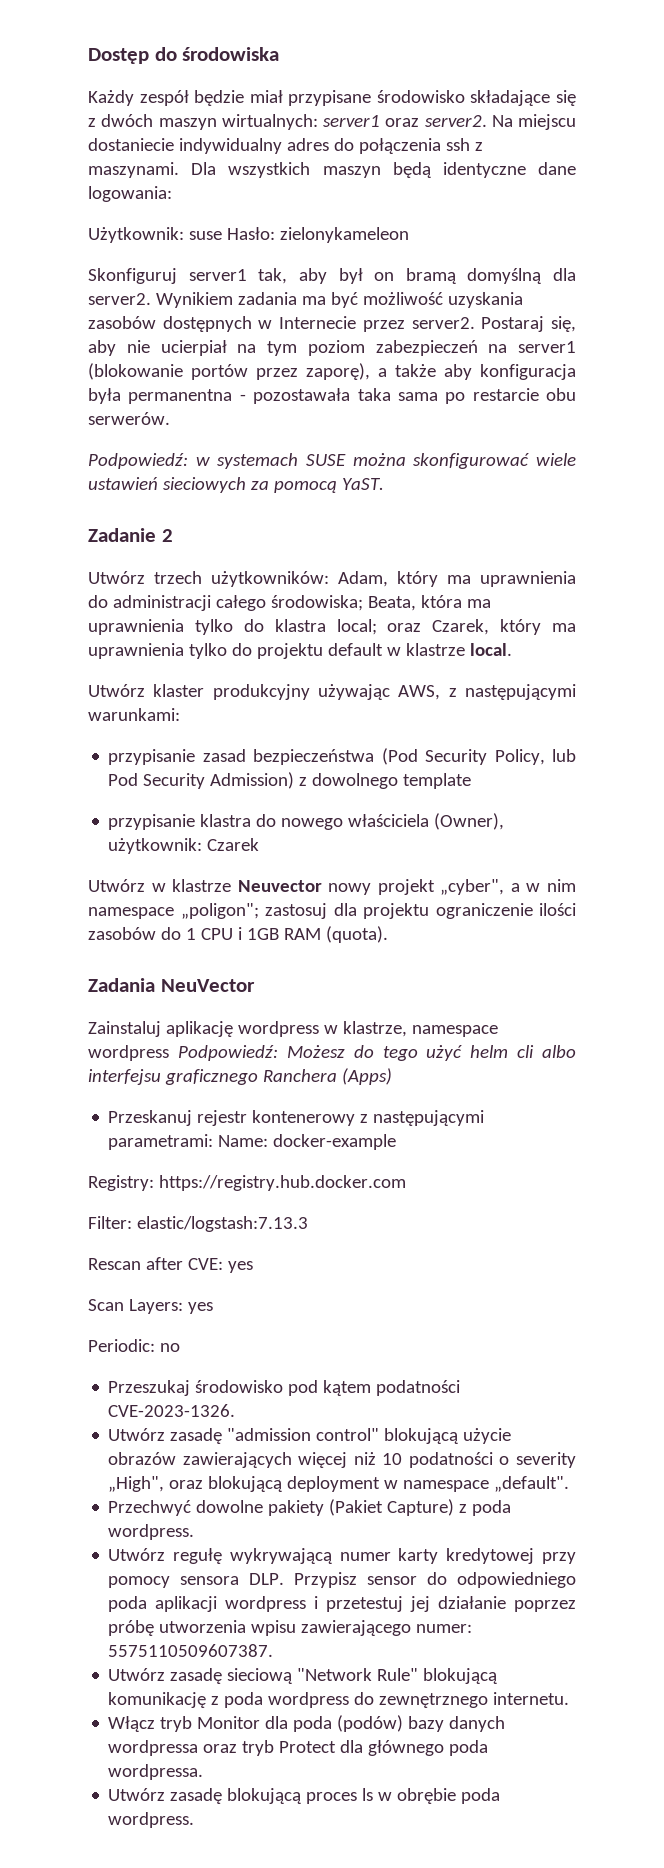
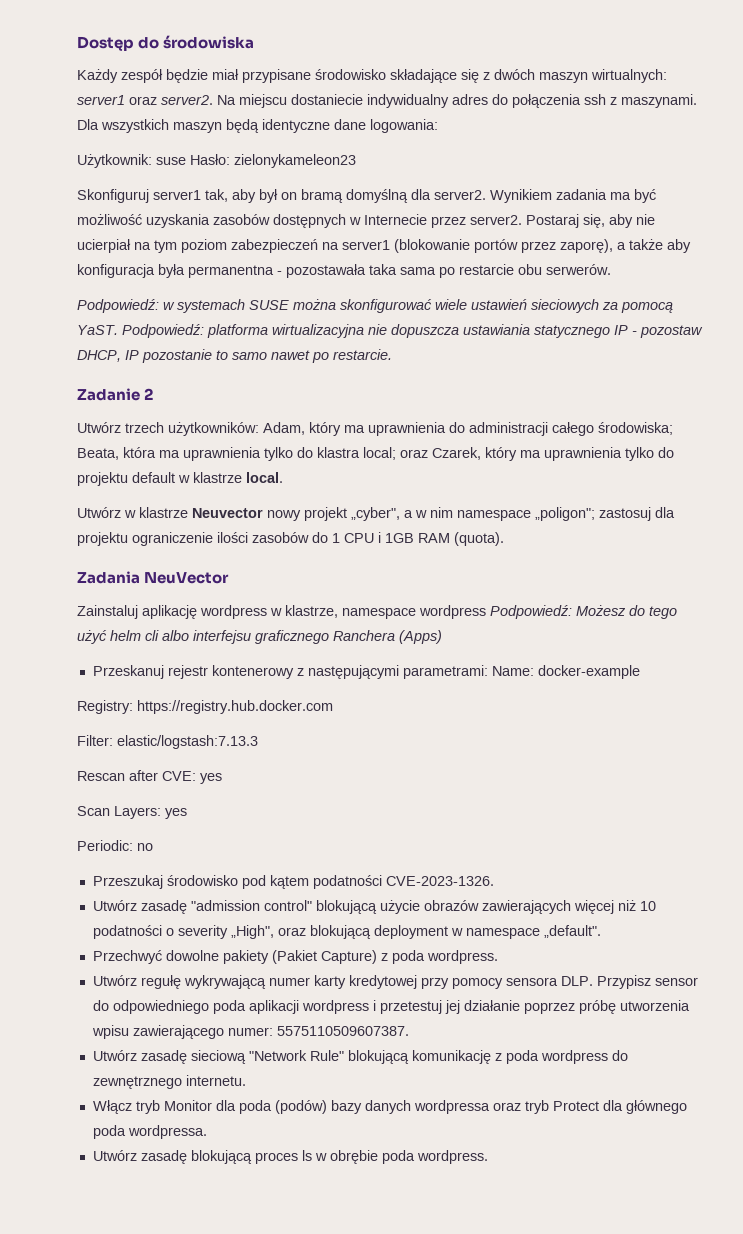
- Użytkownik: suse Hasło: zielonykameleon
+ Użytkownik: suse Hasło: zielonykameleon23
+ Podpowiedź: platforma wirtualizacyjna nie dopuszcza ustawiania statycznego IP - pozostaw DHCP, IP pozostanie to samo nawet po restarcie.
- Utwórz klaster produkcyjny używając AWS, z następującymi warunkami:
- przypisanie zasad bezpieczeństwa (Pod Security Policy, lub Pod Security Admission) z dowolnego template
- przypisanie klastra do nowego właściciela (Owner), użytkownik: Czarek

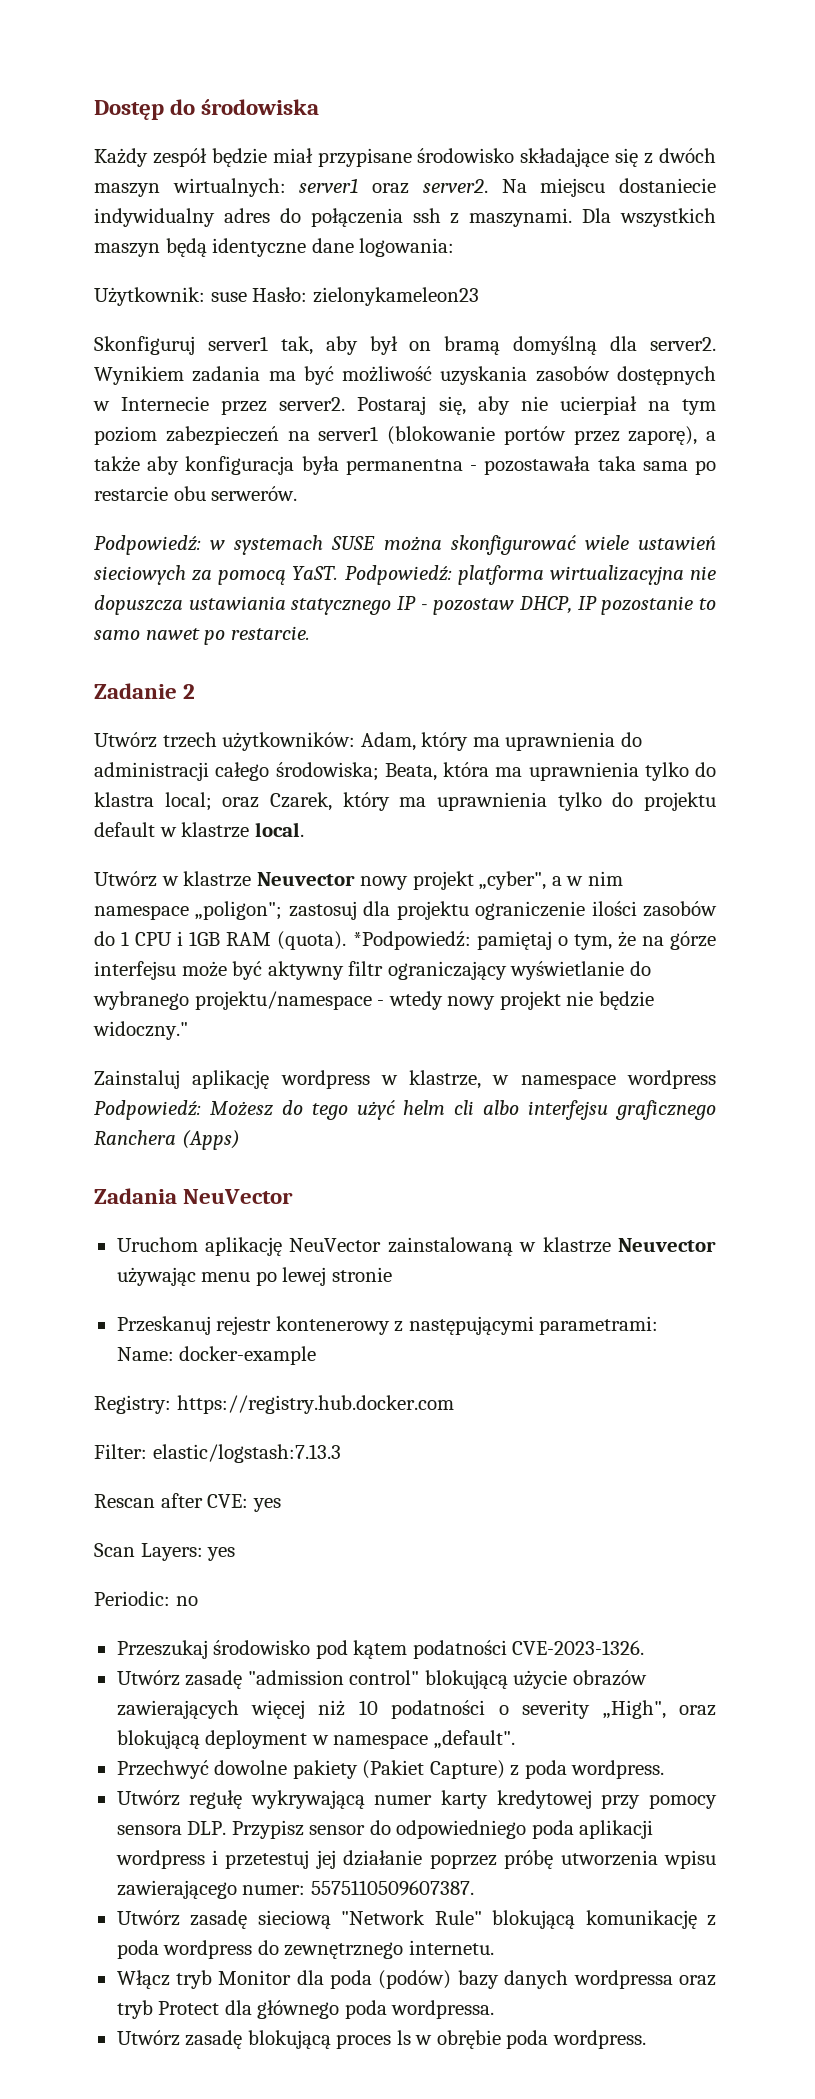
- Utwórz w klastrze Neuvector nowy projekt „cyber", a w nim namespace „poligon"; zastosuj dla projektu ograniczenie ilości zasobów do 1 CPU i 1GB RAM (quota).
- Zadania NeuVector
+ Utwórz w klastrze Neuvector nowy projekt „cyber", a w nim namespace „poligon"; zastosuj dla projektu ograniczenie ilości zasobów do 1 CPU i 1GB RAM (quota). *Podpowiedź: pamiętaj o tym, że na górze interfejsu może być aktywny filtr ograniczający wyświetlanie do wybranego projektu/namespace - wtedy nowy projekt nie będzie widoczny."
- Zainstaluj aplikację wordpress w klastrze, namespace wordpress Podpowiedź: Możesz do tego użyć helm cli albo interfejsu graficznego Ranchera (Apps)
+ Zainstaluj aplikację wordpress w klastrze, w namespace wordpress Podpowiedź: Możesz do tego użyć helm cli albo interfejsu graficznego Ranchera (Apps)
+ Zadania NeuVector
+ Uruchom aplikację NeuVector zainstalowaną w klastrze Neuvector używając menu po lewej stronie

